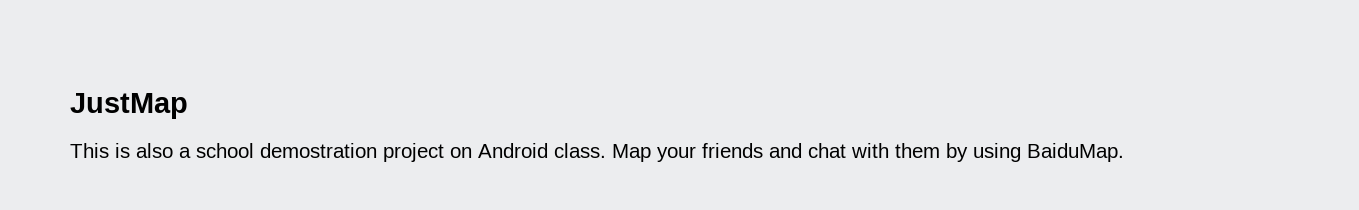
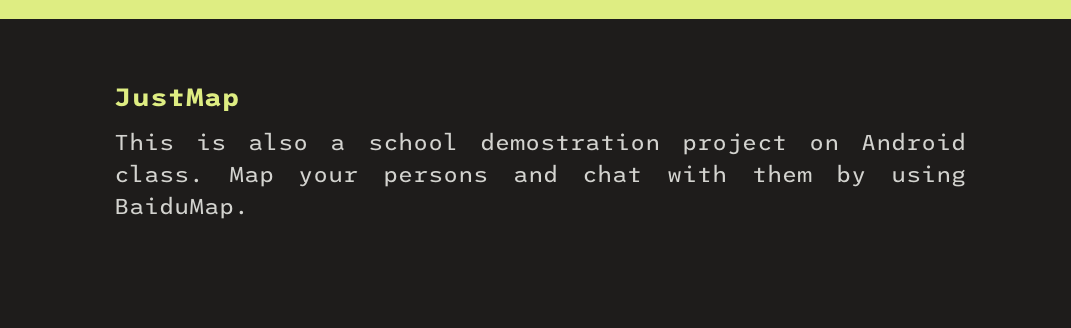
- Map your friends and chat with them by using BaiduMap.
+ Map your persons and chat with them by using BaiduMap.

